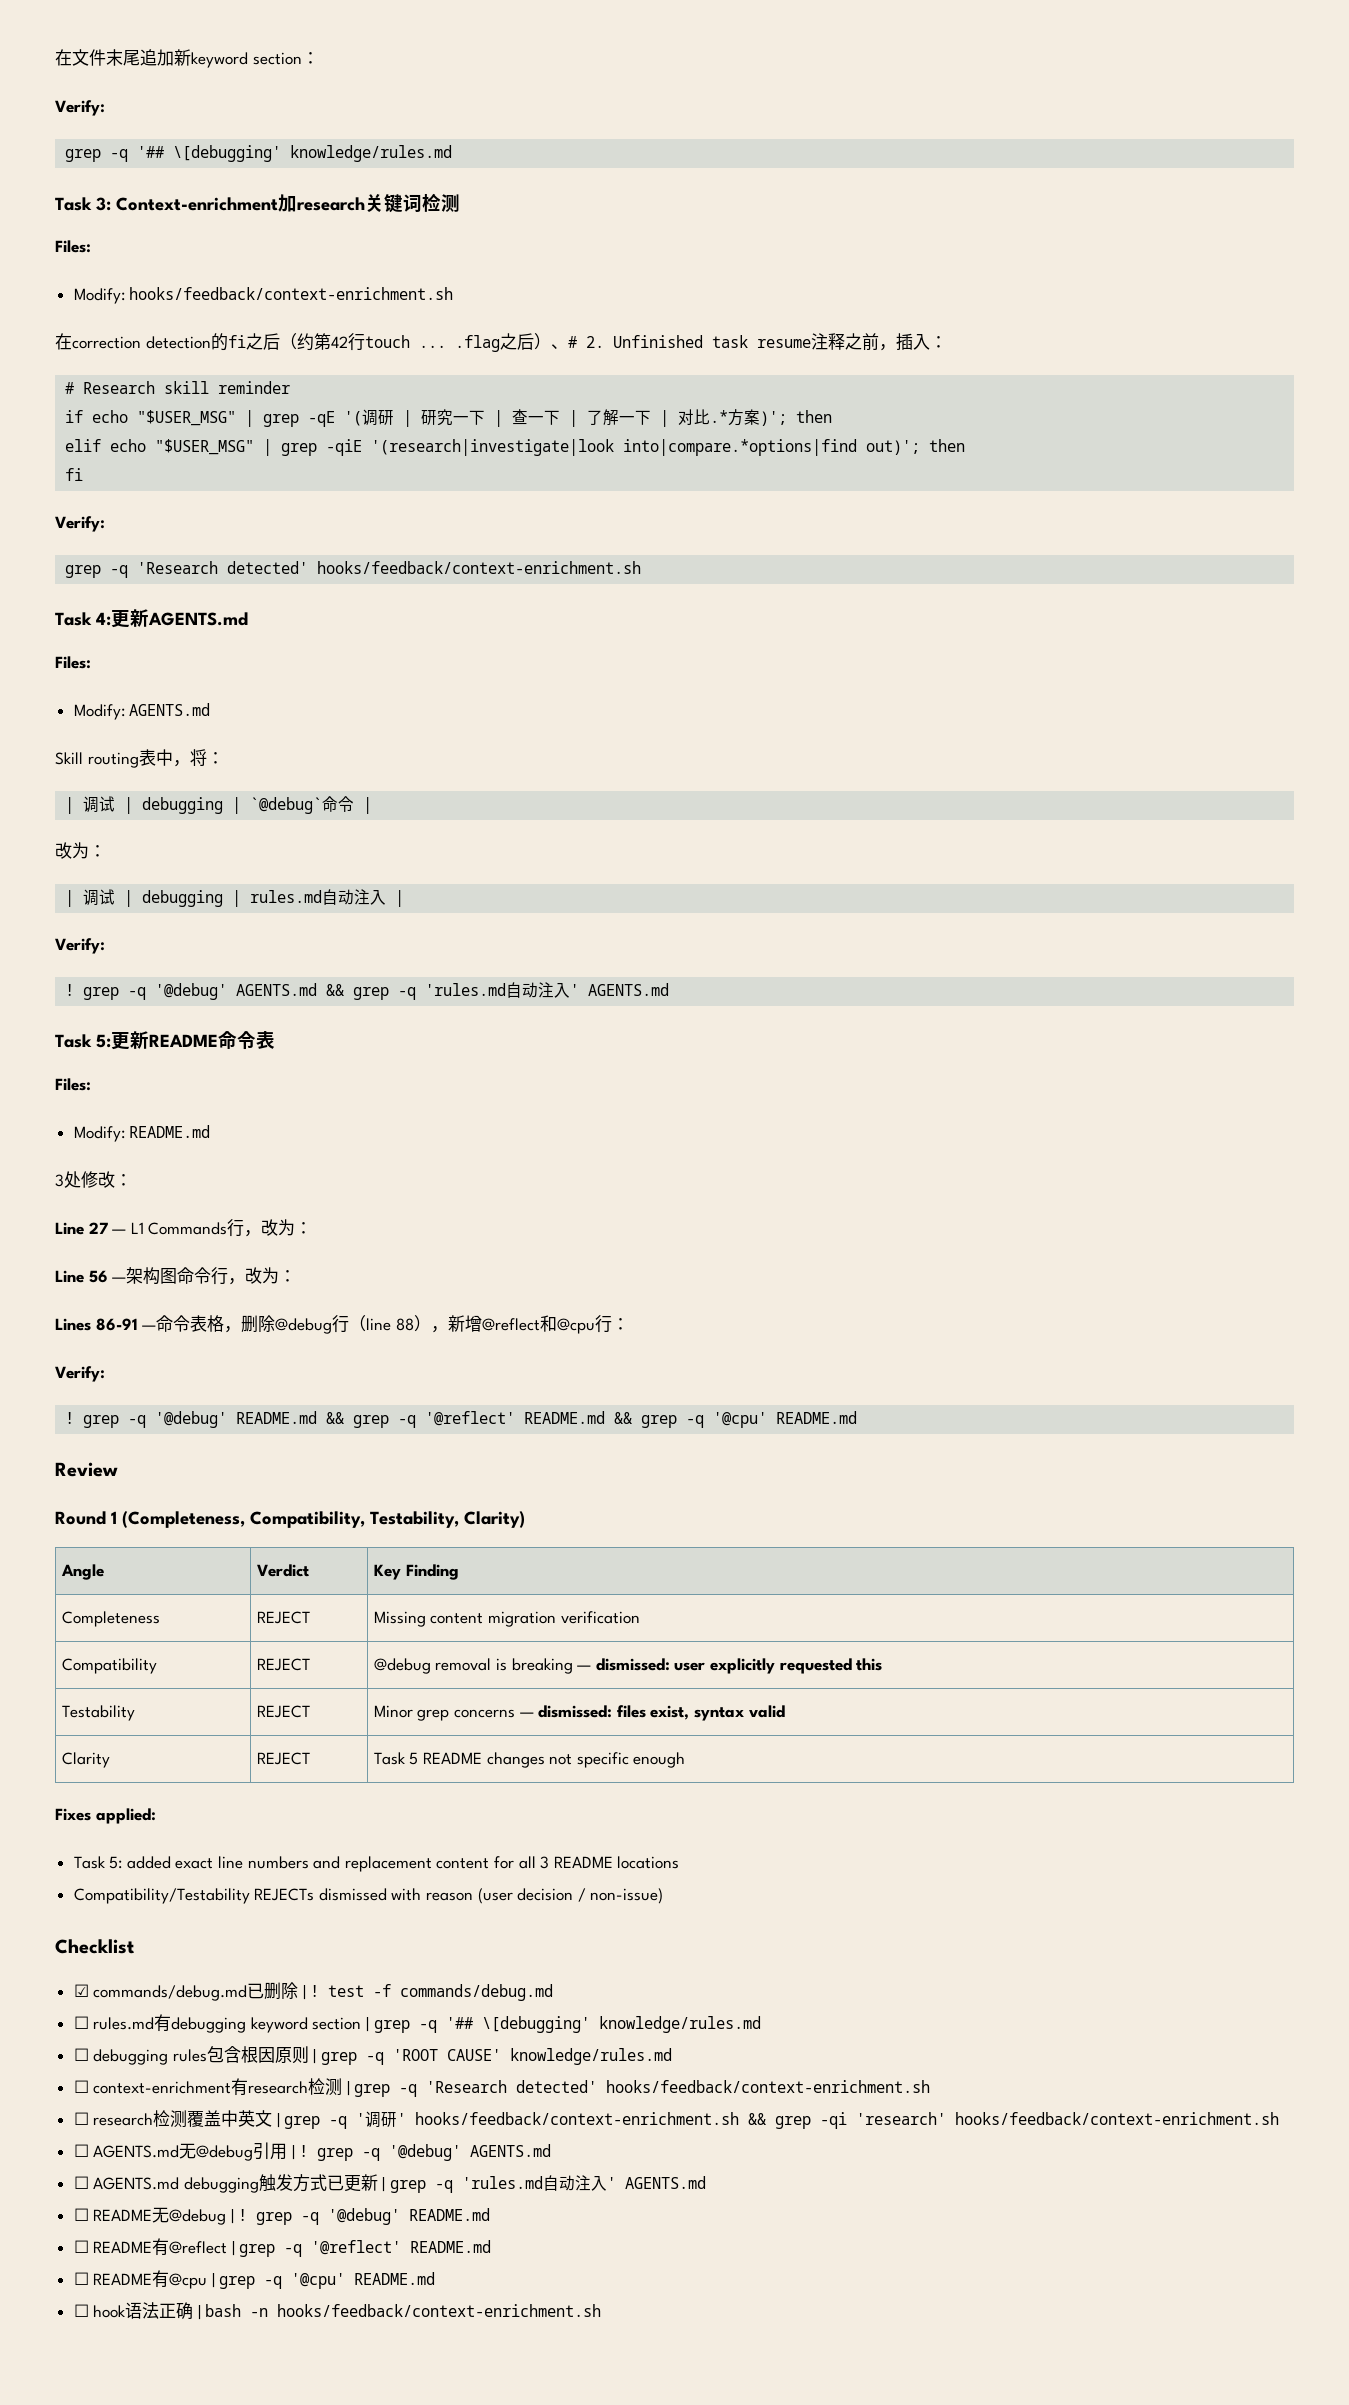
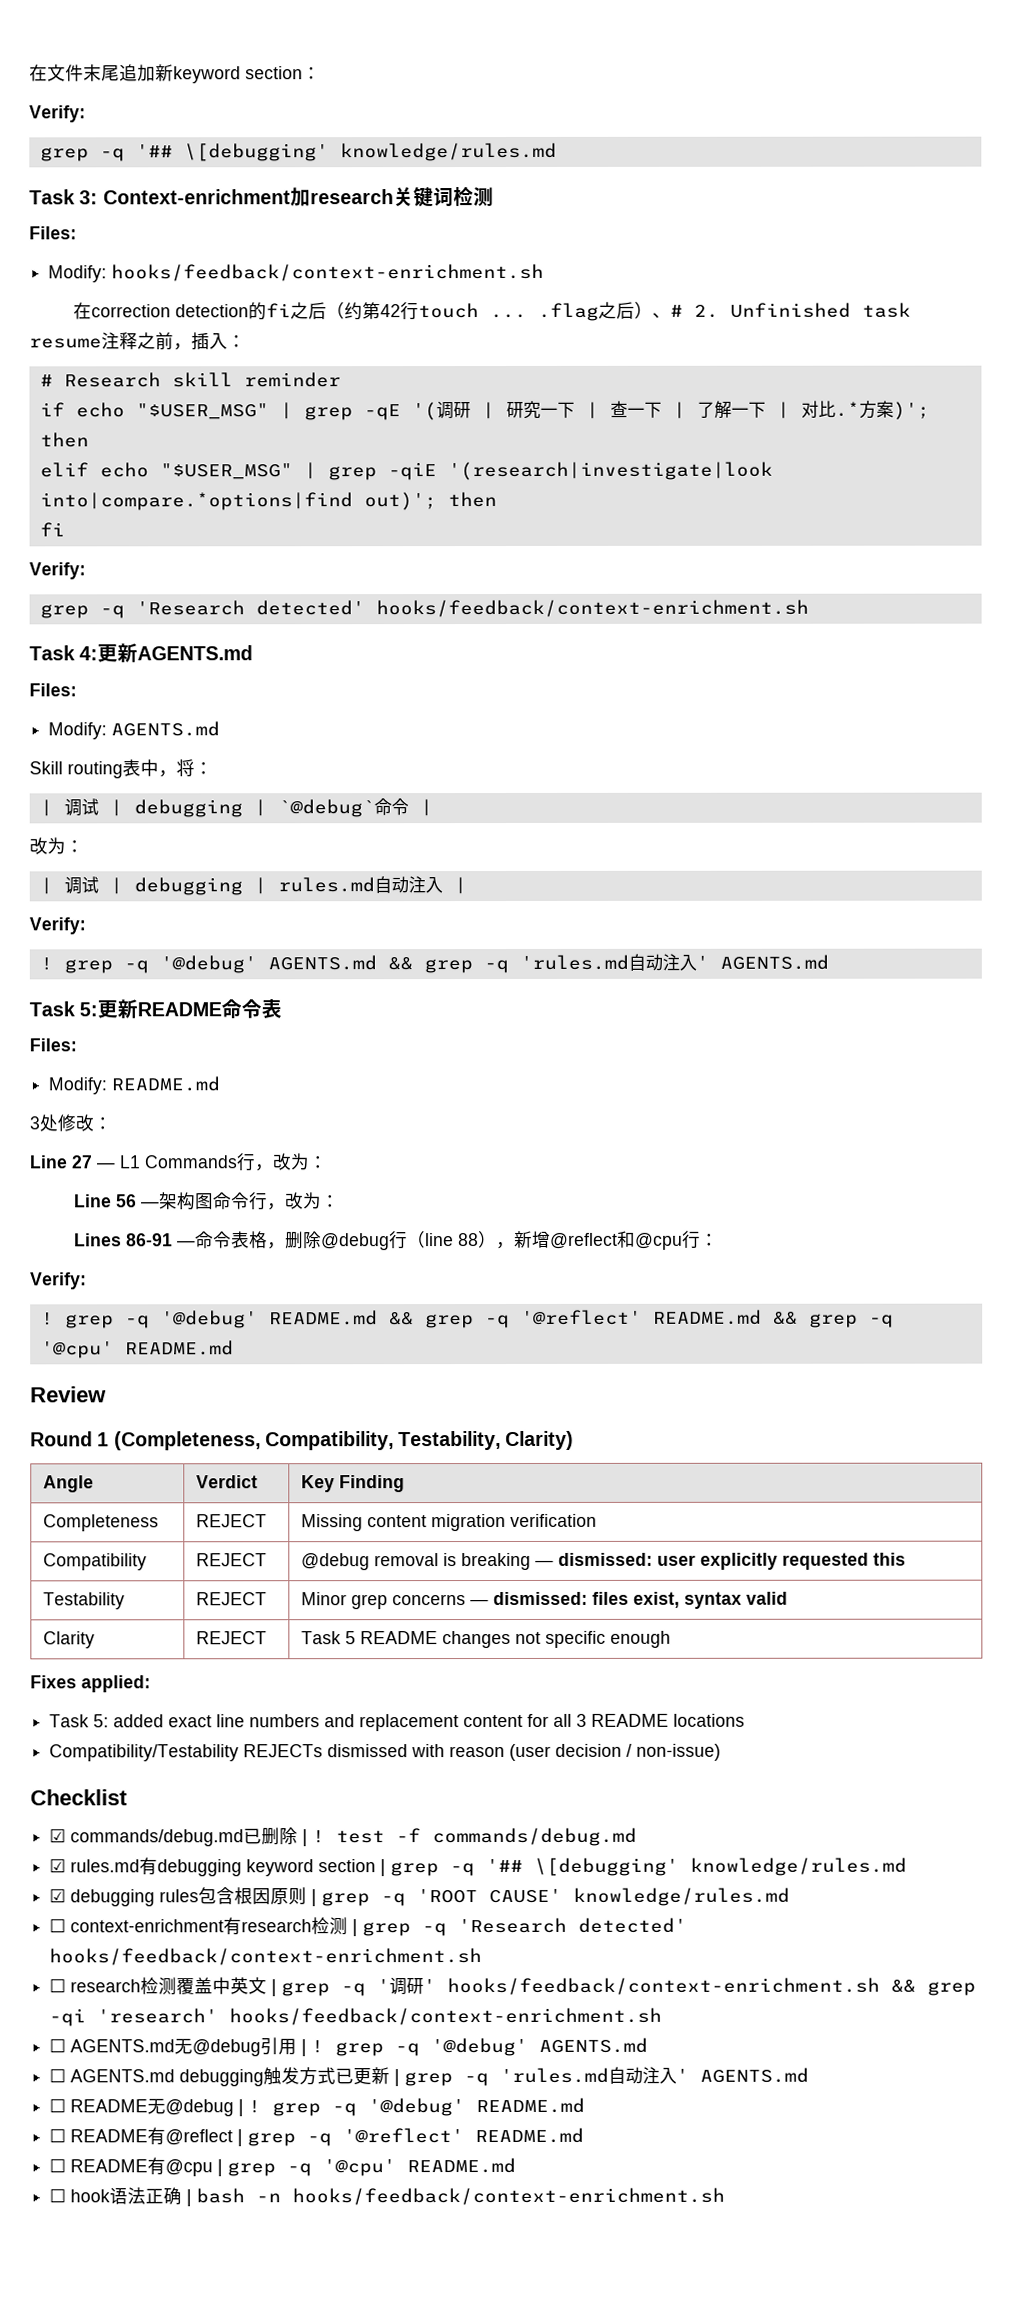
- ☐ rules.md有debugging keyword section | grep -q '## \[debugging' knowledge/rules.md
+ ☑ rules.md有debugging keyword section | grep -q '## \[debugging' knowledge/rules.md
- ☐ debugging rules包含根因原则 | grep -q 'ROOT CAUSE' knowledge/rules.md
+ ☑ debugging rules包含根因原则 | grep -q 'ROOT CAUSE' knowledge/rules.md

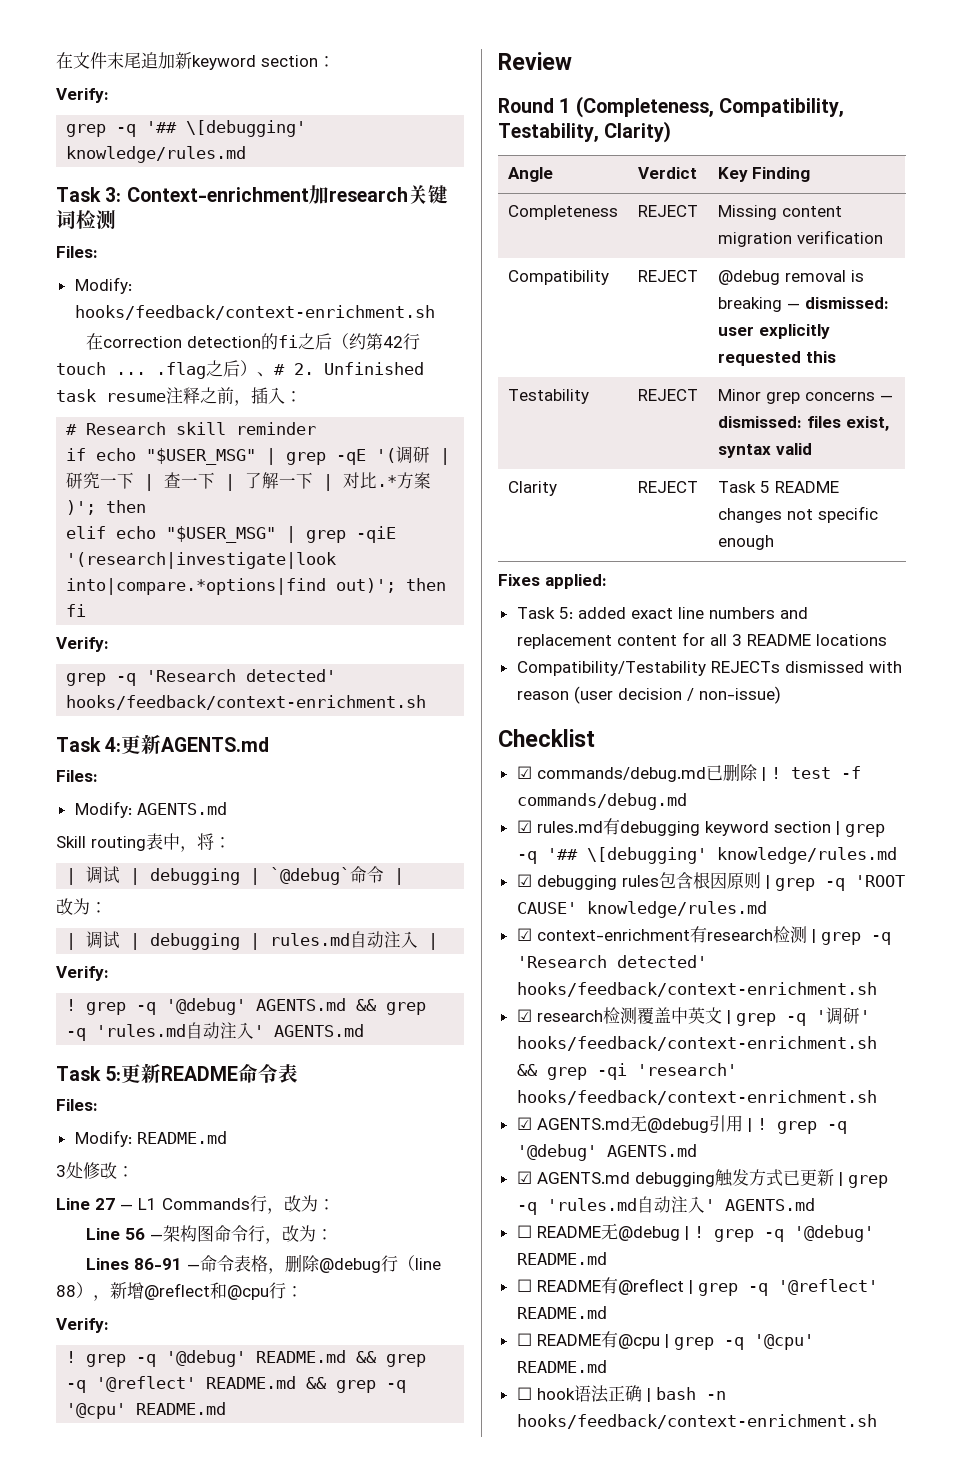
- ☐ context-enrichment有research检测 | grep -q 'Research detected' hooks/feedback/context-enrichment.sh
+ ☑ context-enrichment有research检测 | grep -q 'Research detected' hooks/feedback/context-enrichment.sh
- ☐ research检测覆盖中英文 | grep -q '调研' hooks/feedback/context-enrichment.sh && grep -qi 'research' hooks/feedback/context-enrichment.sh
+ ☑ research检测覆盖中英文 | grep -q '调研' hooks/feedback/context-enrichment.sh && grep -qi 'research' hooks/feedback/context-enrichment.sh
- ☐ AGENTS.md无@debug引用 | ! grep -q '@debug' AGENTS.md
+ ☑ AGENTS.md无@debug引用 | ! grep -q '@debug' AGENTS.md
- ☐ AGENTS.md debugging触发方式已更新 | grep -q 'rules.md自动注入' AGENTS.md
+ ☑ AGENTS.md debugging触发方式已更新 | grep -q 'rules.md自动注入' AGENTS.md

